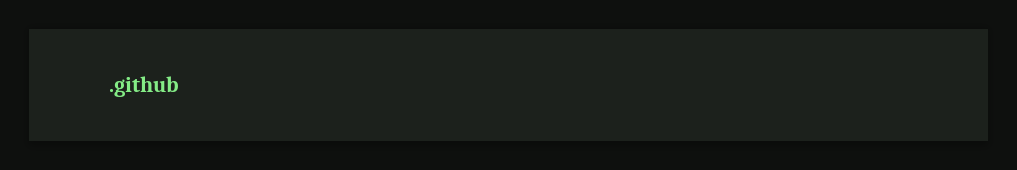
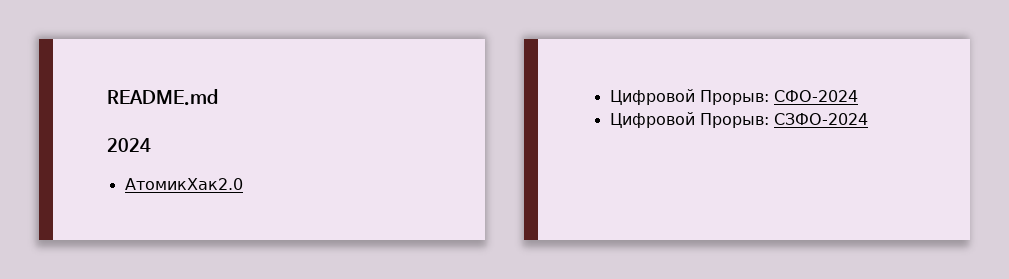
- .github
+ README.md
+ 2024
+ АтомикХак2.0
+ Цифровой Прорыв: СФО-2024
+ Цифровой Прорыв: СЗФО-2024

